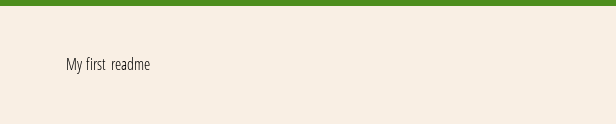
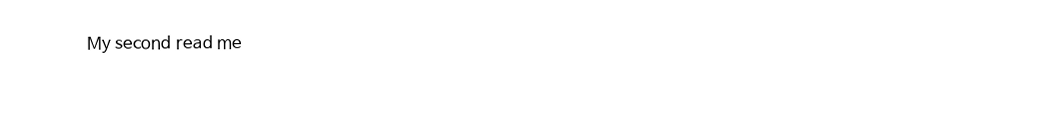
- My first readme
+ My second read me

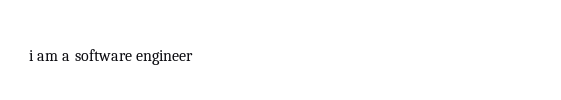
- My second read me
+ i am a software engineer

